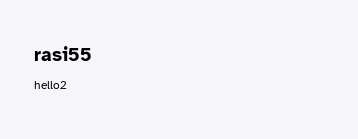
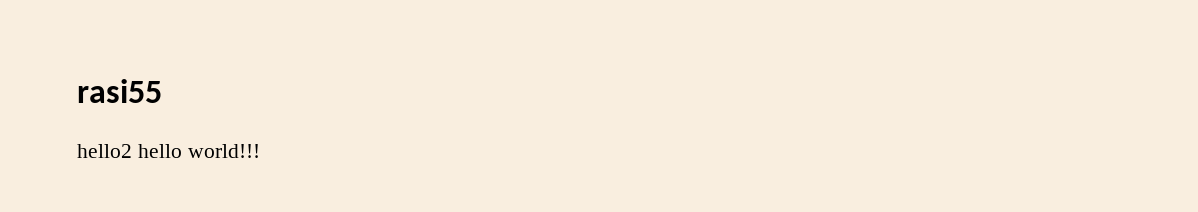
- hello2
+ hello2 hello world!!!

